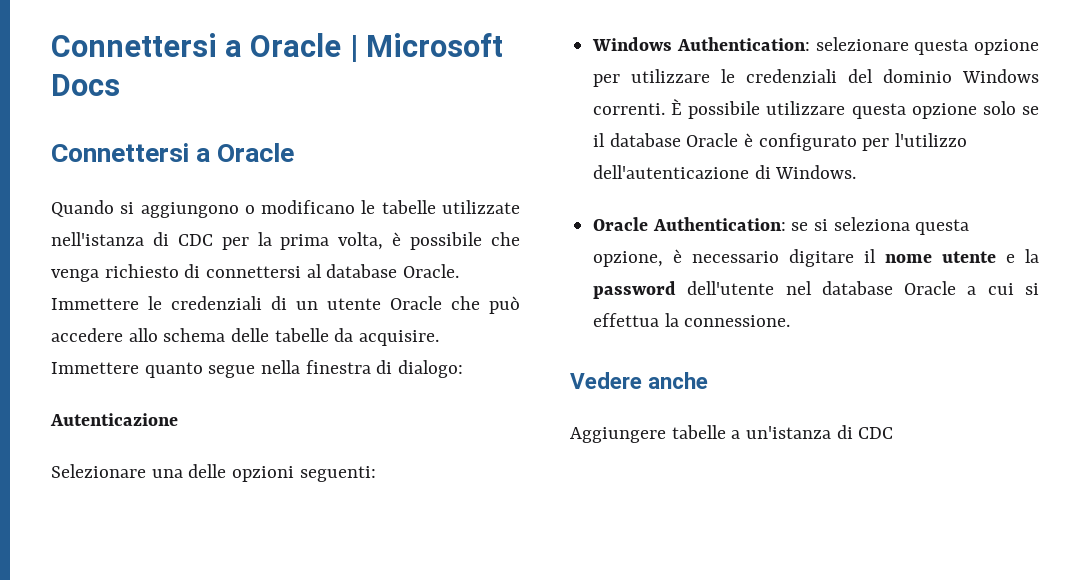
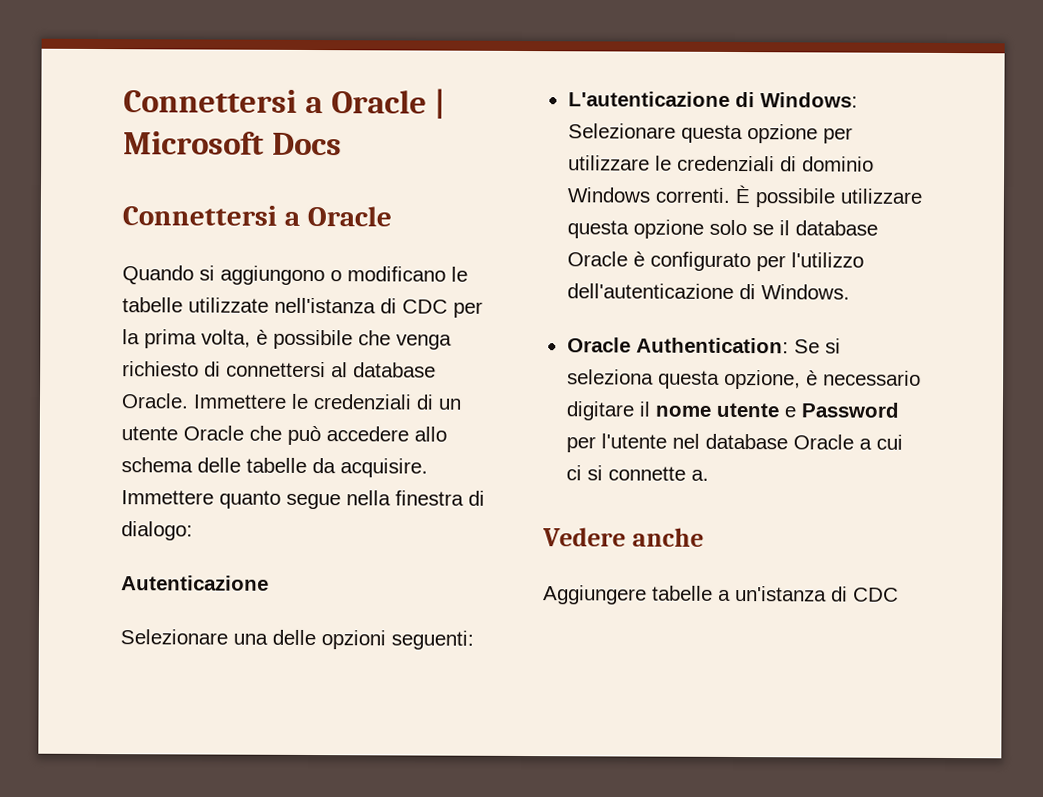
- Windows Authentication: selezionare questa opzione per utilizzare le credenziali del dominio Windows correnti.
+ L'autenticazione di Windows: Selezionare questa opzione per utilizzare le credenziali di dominio Windows correnti.
- Oracle Authentication: se si seleziona questa opzione, è necessario digitare il nome utente e la password dell'utente nel database Oracle a cui si effettua la connessione.
+ Oracle Authentication: Se si seleziona questa opzione, è necessario digitare il nome utente e Password per l'utente nel database Oracle a cui ci si connette a.

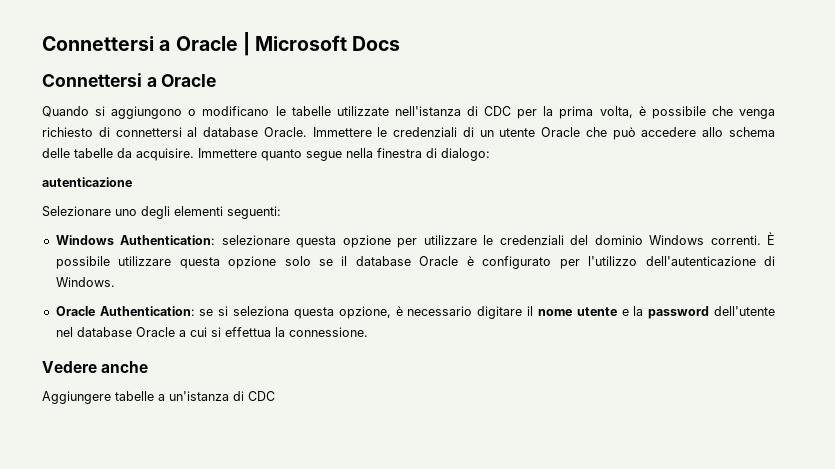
- Autenticazione
- Selezionare una delle opzioni seguenti:
- L'autenticazione di Windows: Selezionare questa opzione per utilizzare le credenziali di dominio Windows correnti.
+ autenticazione
+ Selezionare uno degli elementi seguenti:
+ Windows Authentication: selezionare questa opzione per utilizzare le credenziali del dominio Windows correnti.
- Oracle Authentication: Se si seleziona questa opzione, è necessario digitare il nome utente e Password per l'utente nel database Oracle a cui ci si connette a.
+ Oracle Authentication: se si seleziona questa opzione, è necessario digitare il nome utente e la password dell'utente nel database Oracle a cui si effettua la connessione.

